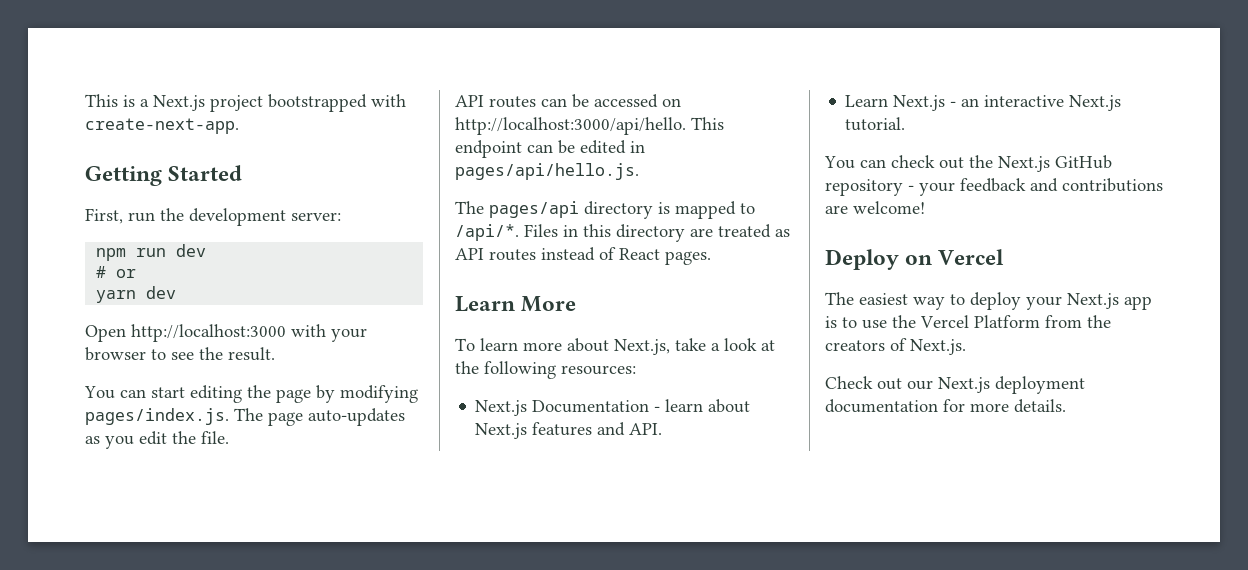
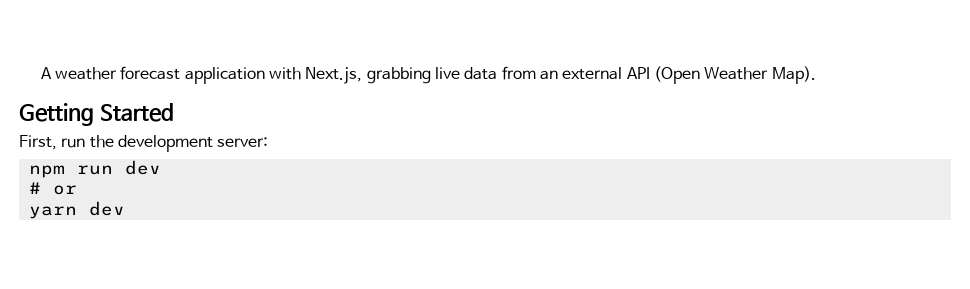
- This is a Next.js project bootstrapped with create-next-app.
+ A weather forecast application with Next.js, grabbing live data from an external API (Open Weather Map).
- Open http://localhost:3000 with your browser to see the result.
- You can start editing the page by modifying pages/index.js. The page auto-updates as you edit the file.
- API routes can be accessed on http://localhost:3000/api/hello. This endpoint can be edited in pages/api/hello.js.
- The pages/api directory is mapped to /api/*. Files in this directory are treated as API routes instead of React pages.
- Learn More
- To learn more about Next.js, take a look at the following resources:
- Next.js Documentation - learn about Next.js features and API.
- Learn Next.js - an interactive Next.js tutorial.
- You can check out the Next.js GitHub repository - your feedback and contributions are welcome!
- Deploy on Vercel
- The easiest way to deploy your Next.js app is to use the Vercel Platform from the creators of Next.js.
- Check out our Next.js deployment documentation for more details.

